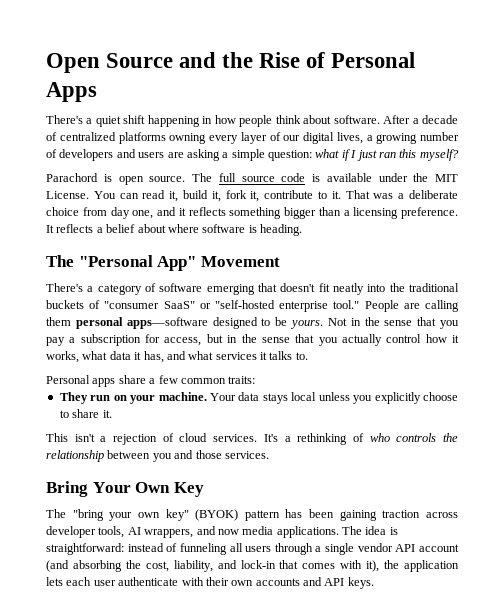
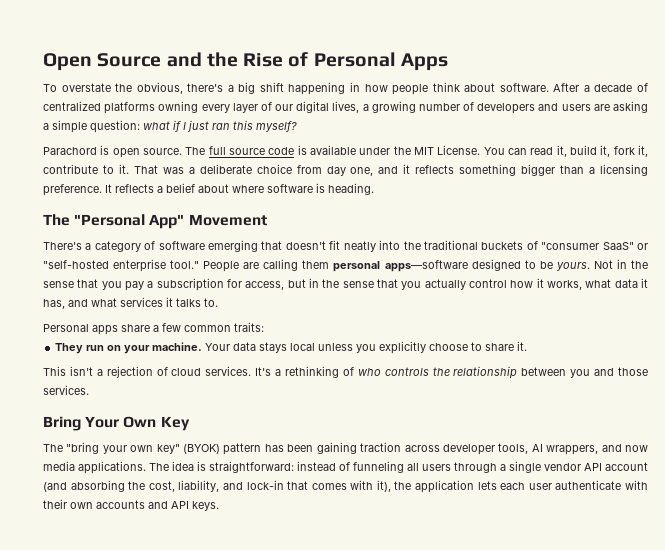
- There's a quiet shift happening in how people think about software.
+ To overstate the obvious, there's a big shift happening in how people think about software.

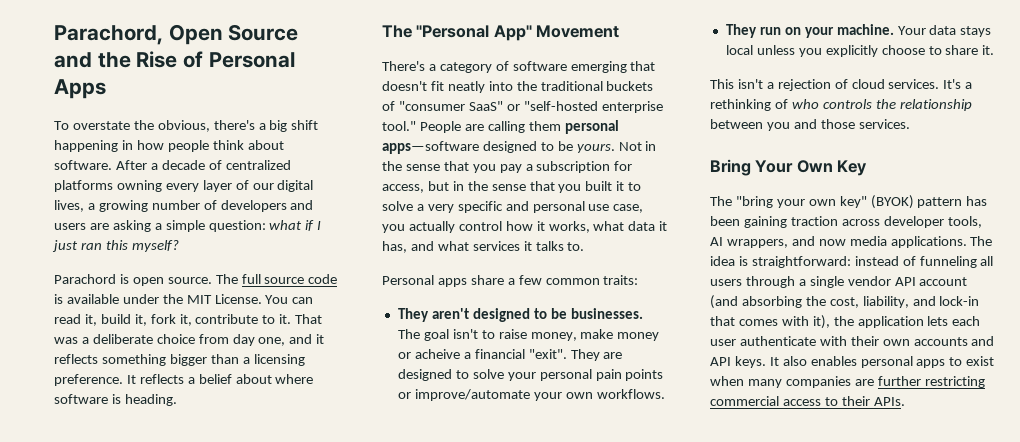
- Open Source and the Rise of Personal Apps
+ Parachord, Open Source and the Rise of Personal Apps
- Not in the sense that you pay a subscription for access, but in the sense that you actually control how it works, what data it has, and what services it talks to.
+ Not in the sense that you pay a subscription for access, but in the sense that you built it to solve a very specific and personal use case, you actually control how it works, what data it has, and what services it talks to.
+ They aren't designed to be businesses. The goal isn't to raise money, make money or acheive a financial "exit". They are designed to solve your personal pain points or improve/automate your own workflows.
+ It also enables personal apps to exist when many companies are further restricting commercial access to their APIs.

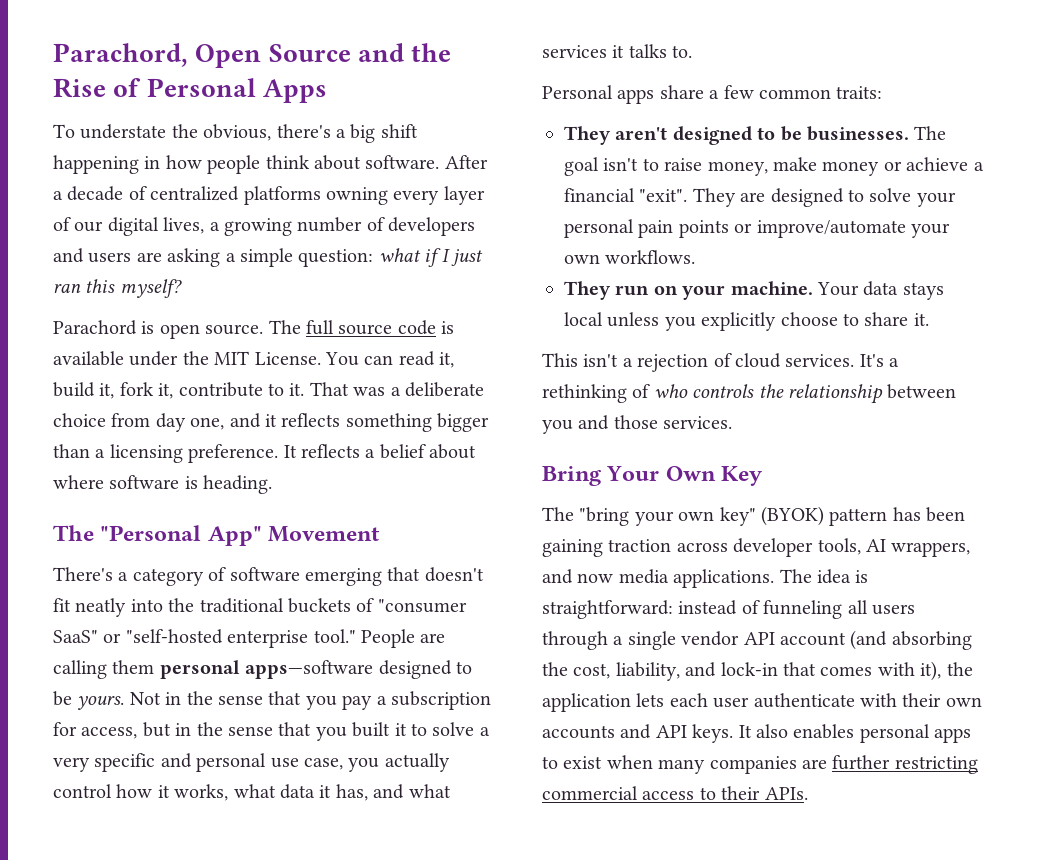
- To overstate the obvious, there's a big shift happening in how people think about software.
+ To understate the obvious, there's a big shift happening in how people think about software.
- The goal isn't to raise money, make money or acheive a financial "exit".
+ The goal isn't to raise money, make money or achieve a financial "exit".

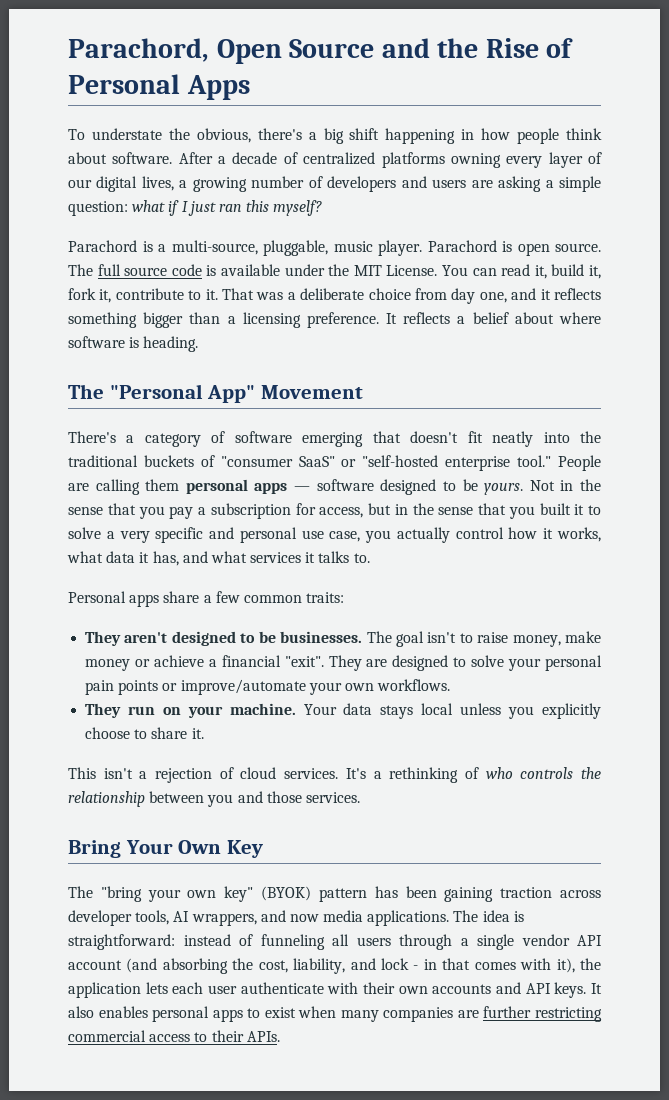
- Parachord is open source.
+ Parachord is a multi-source, pluggable, music player. Parachord is open source.
- People are calling them personal apps—software designed to be yours.
+ People are calling them personal apps — software designed to be yours.
- The idea is straightforward: instead of funneling all users through a single vendor API account (and absorbing the cost, liability, and lock-in that comes with it), the application lets each user authenticate with their own accounts and API keys.
+ The idea is straightforward: instead of funneling all users through a single vendor API account (and absorbing the cost, liability, and lock - in that comes with it), the application lets each user authenticate with their own accounts and API keys.

